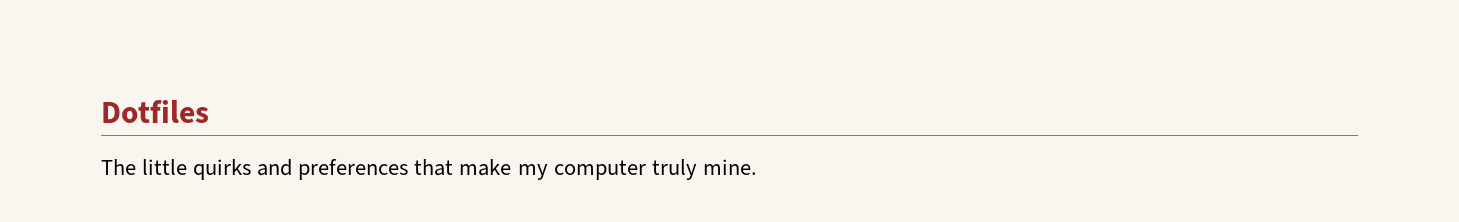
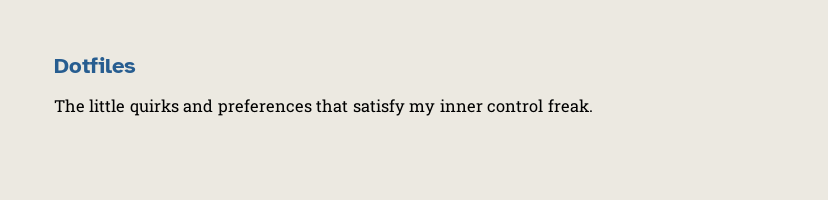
- The little quirks and preferences that make my computer truly mine.
+ The little quirks and preferences that satisfy my inner control freak.

